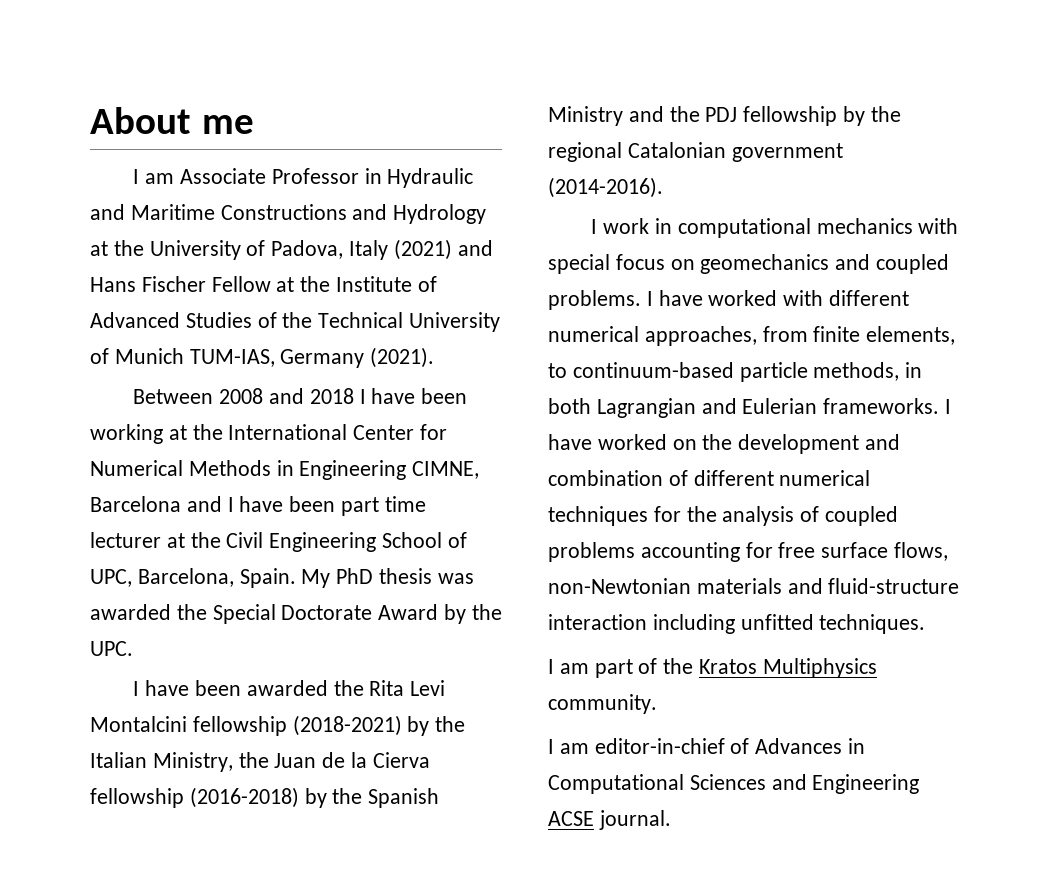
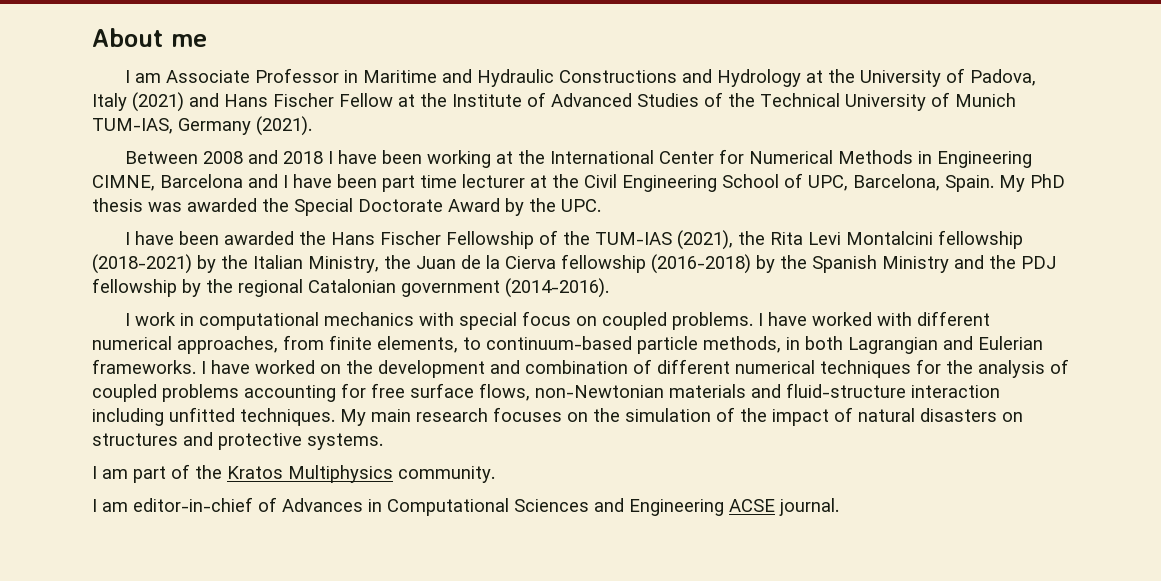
- I am Associate Professor in Hydraulic and Maritime Constructions and Hydrology at the University of Padova, Italy (2021) and Hans Fischer Fellow at the Institute of Advanced Studies of the Technical University of Munich TUM-IAS, Germany (2021).
+ I am Associate Professor in Maritime and Hydraulic Constructions and Hydrology at the University of Padova, Italy (2021) and Hans Fischer Fellow at the Institute of Advanced Studies of the Technical University of Munich TUM-IAS, Germany (2021).
- I have been awarded the Rita Levi Montalcini fellowship (2018-2021) by the Italian Ministry, the Juan de la Cierva fellowship (2016-2018) by the Spanish Ministry and the PDJ fellowship by the regional Catalonian government (2014-2016).
+ I have been awarded the Hans Fischer Fellowship of the TUM-IAS (2021), the Rita Levi Montalcini fellowship (2018-2021) by the Italian Ministry, the Juan de la Cierva fellowship (2016-2018) by the Spanish Ministry and the PDJ fellowship by the regional Catalonian government (2014-2016).
- I work in computational mechanics with special focus on geomechanics and coupled problems.
+ I work in computational mechanics with special focus on coupled problems.
+ My main research focuses on the simulation of the impact of natural disasters on structures and protective systems.

